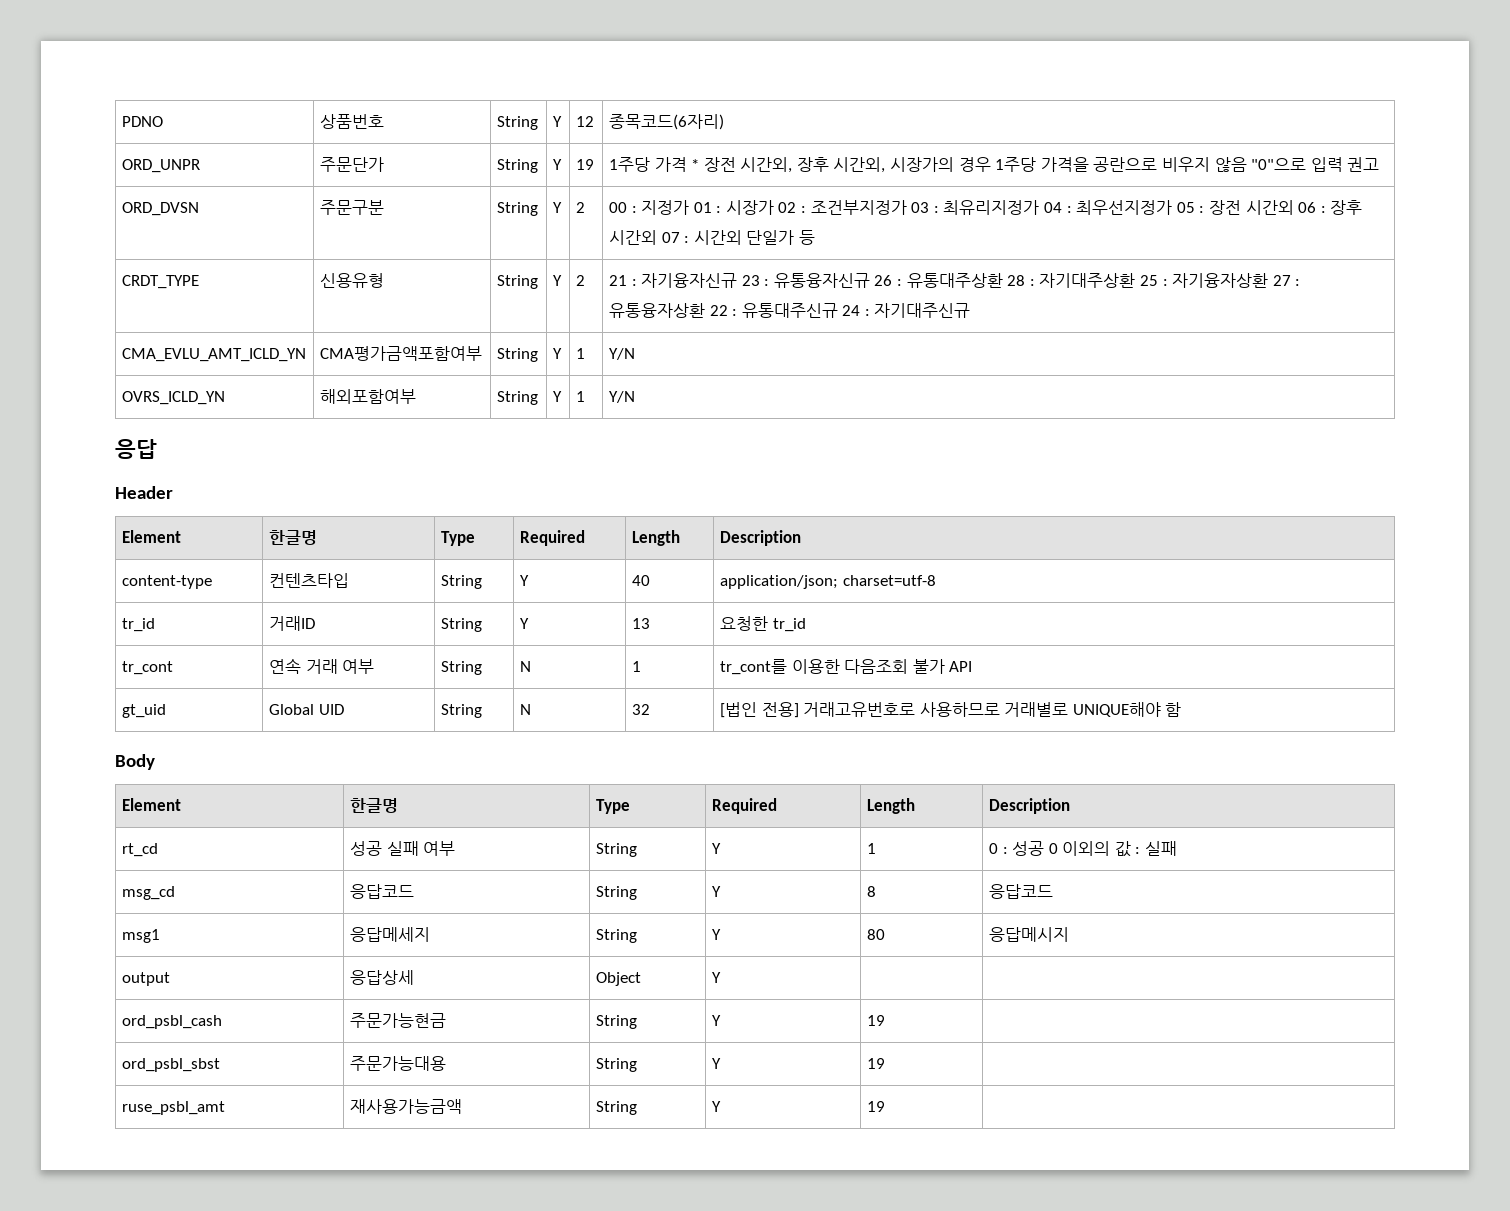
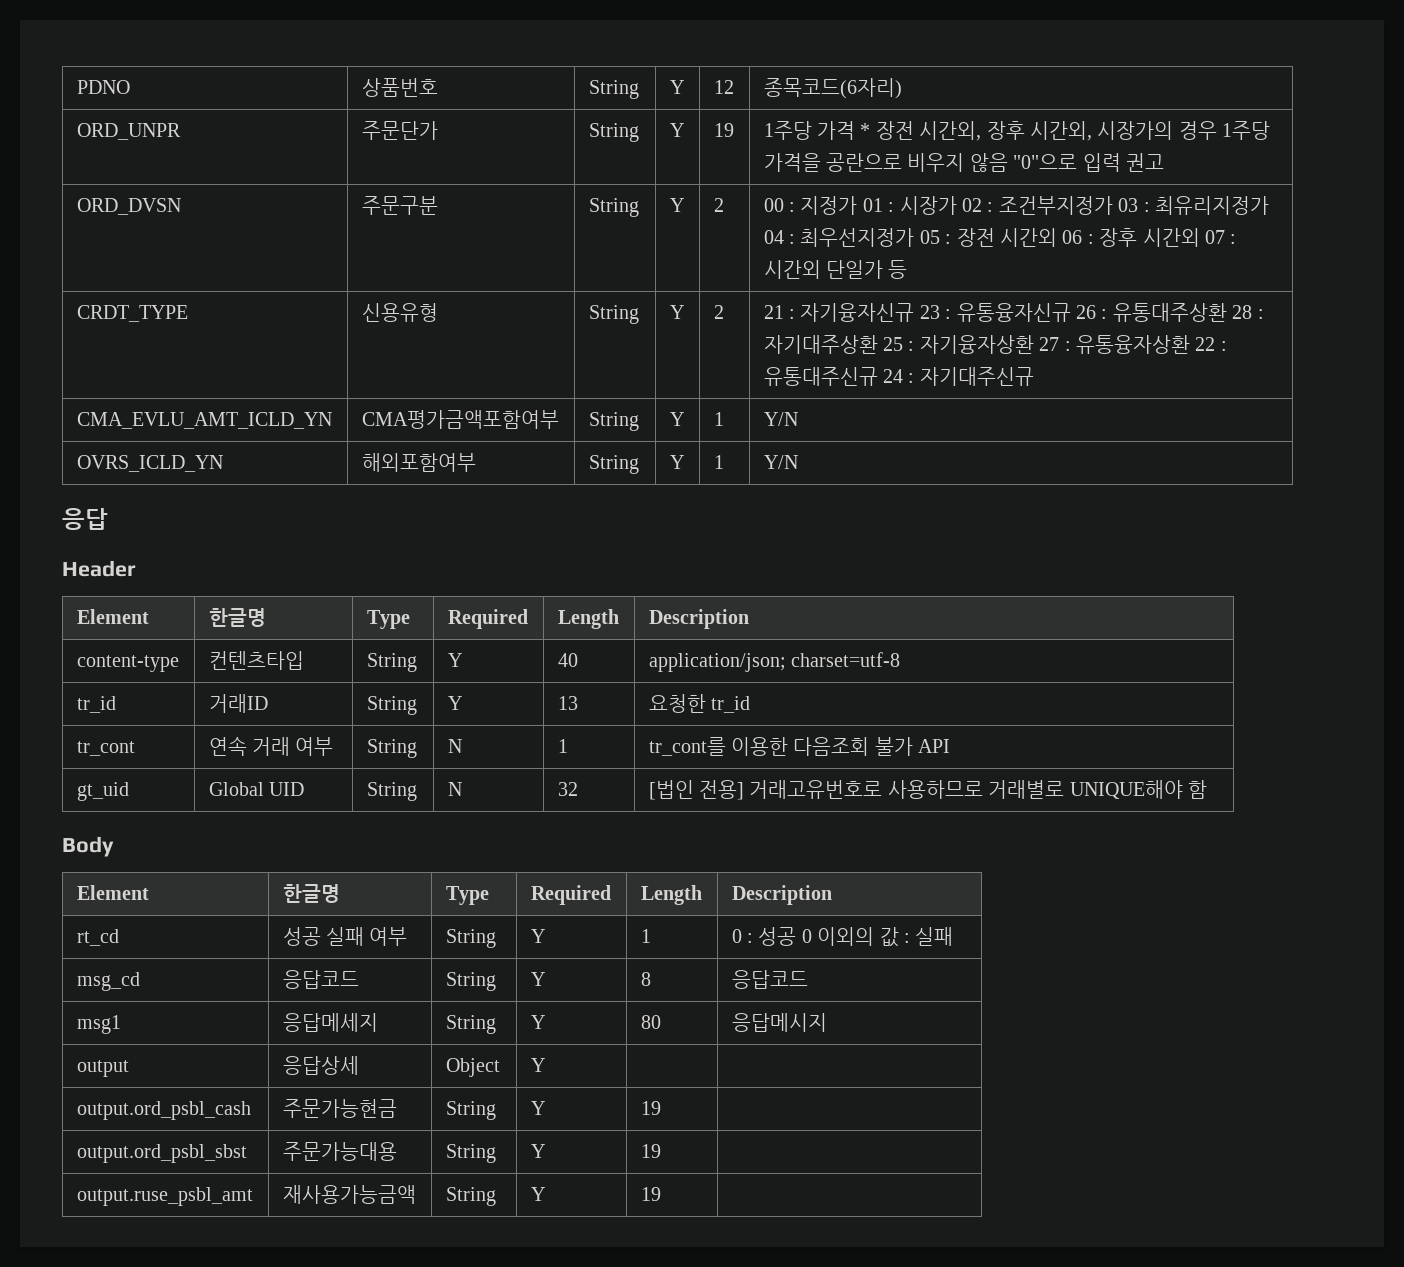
- ord_psbl_cash | 주문가능현금 | String | Y | 19 |
+ output.ord_psbl_cash | 주문가능현금 | String | Y | 19 |
- ord_psbl_sbst | 주문가능대용 | String | Y | 19 |
+ output.ord_psbl_sbst | 주문가능대용 | String | Y | 19 |
- ruse_psbl_amt | 재사용가능금액 | String | Y | 19 |
+ output.ruse_psbl_amt | 재사용가능금액 | String | Y | 19 |

